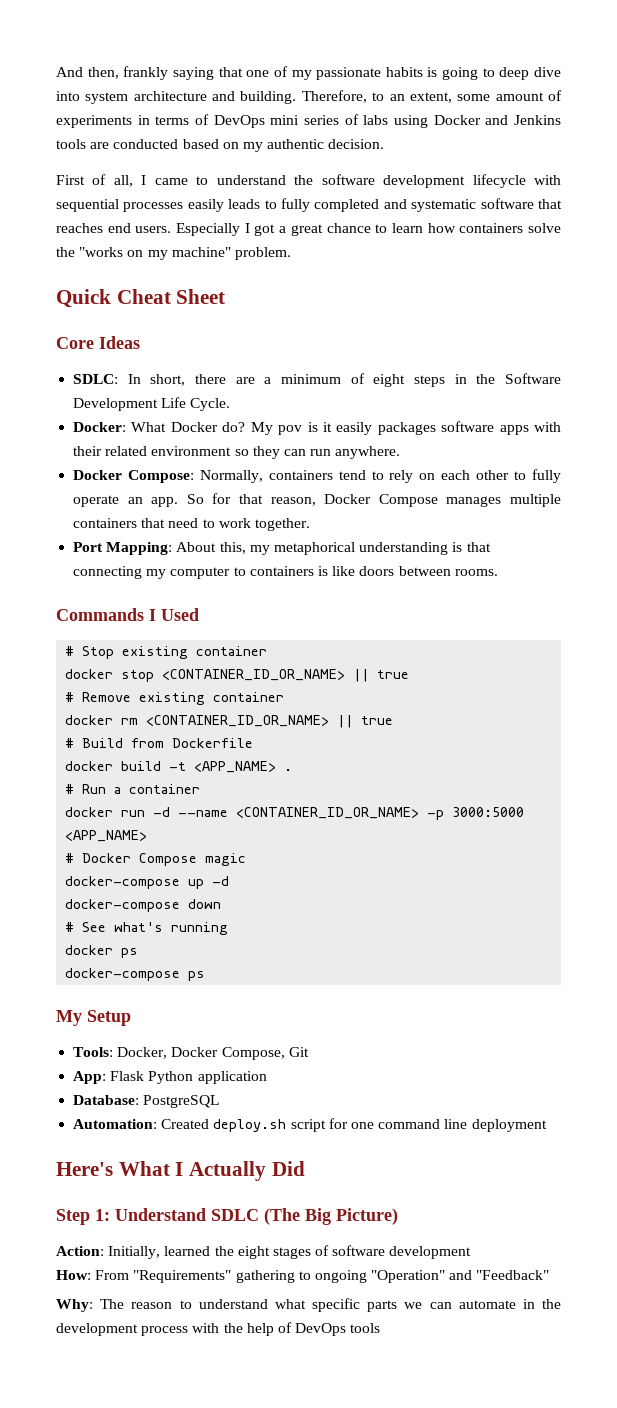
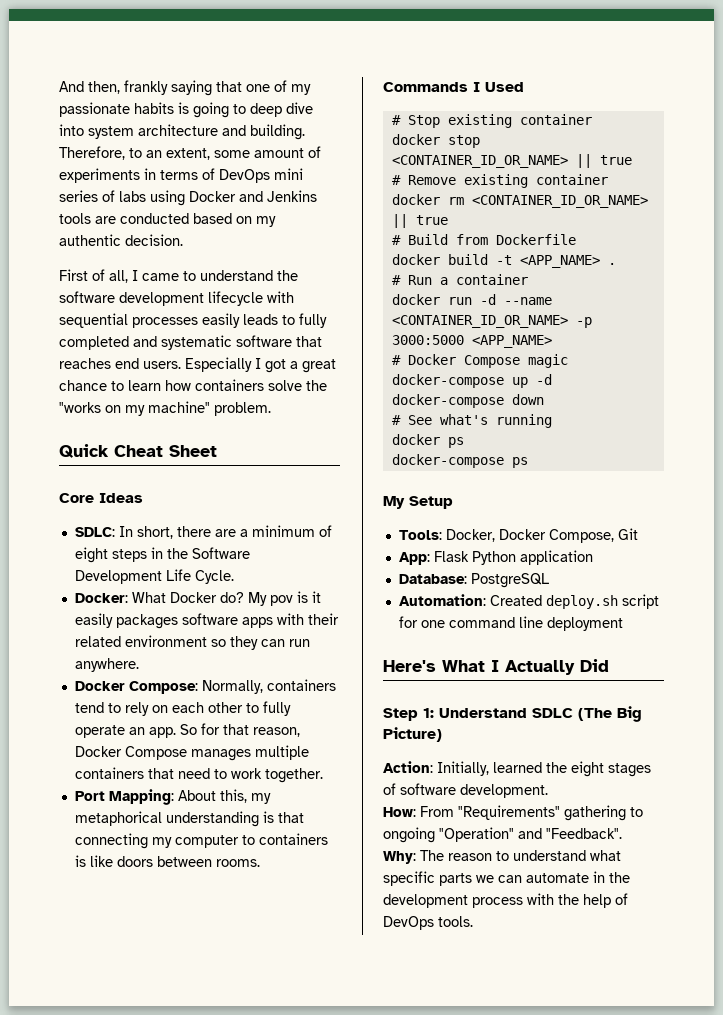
- Action: Initially, learned the eight stages of software development
+ Action: Initially, learned the eight stages of software development.
- How: From "Requirements" gathering to ongoing "Operation" and "Feedback"
+ How: From "Requirements" gathering to ongoing "Operation" and "Feedback".
- Why: The reason to understand what specific parts we can automate in the development process with the help of DevOps tools
+ Why: The reason to understand what specific parts we can automate in the development process with the help of DevOps tools.

